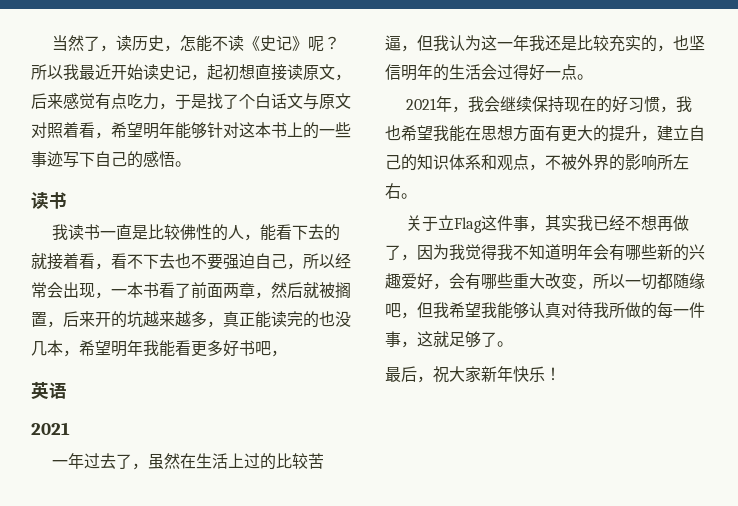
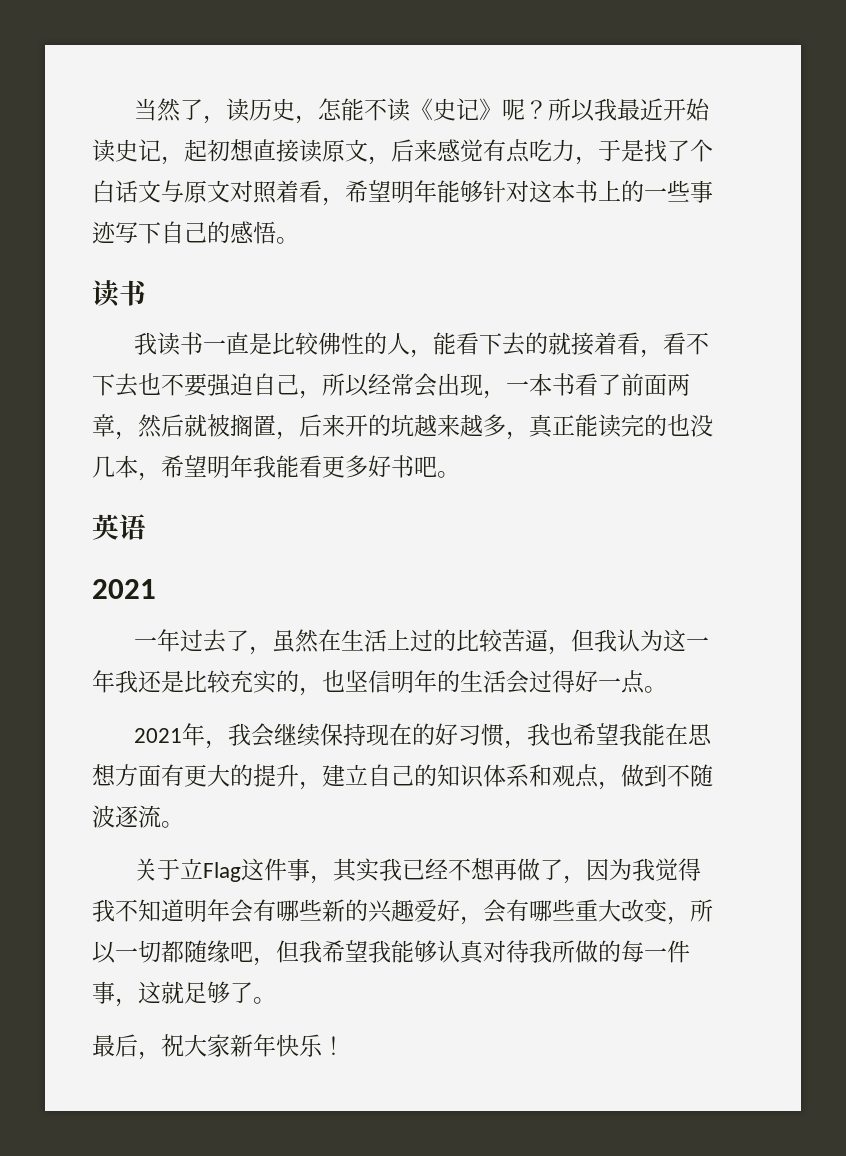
- 我读书一直是比较佛性的人，能看下去的就接着看，看不下去也不要强迫自己，所以经常会出现，一本书看了前面两章，然后就被搁置，后来开的坑越来越多，真正能读完的也没几本，希望明年我能看更多好书吧，
+ 我读书一直是比较佛性的人，能看下去的就接着看，看不下去也不要强迫自己，所以经常会出现，一本书看了前面两章，然后就被搁置，后来开的坑越来越多，真正能读完的也没几本，希望明年我能看更多好书吧。
- 2021年，我会继续保持现在的好习惯，我也希望我能在思想方面有更大的提升，建立自己的知识体系和观点，不被外界的影响所左右。
+ 2021年，我会继续保持现在的好习惯，我也希望我能在思想方面有更大的提升，建立自己的知识体系和观点，做到不随波逐流。

